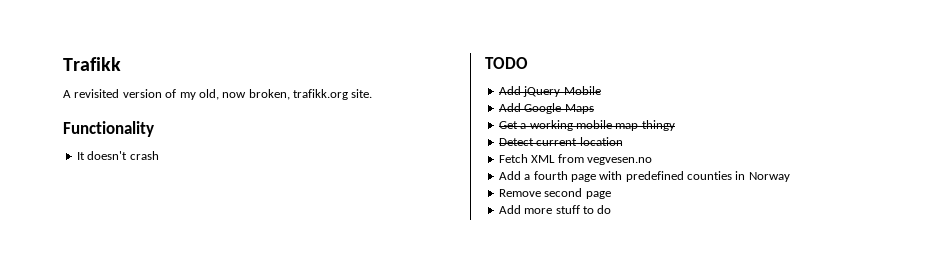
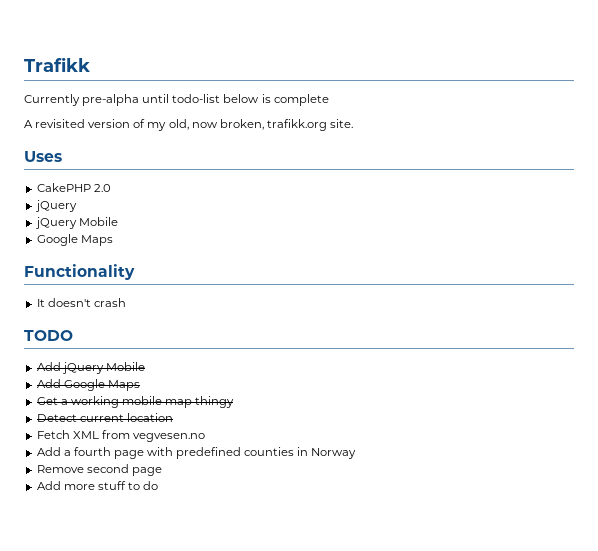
+ Currently pre-alpha until todo-list below is complete
+ Uses
+ CakePHP 2.0
+ jQuery
+ jQuery Mobile
+ Google Maps

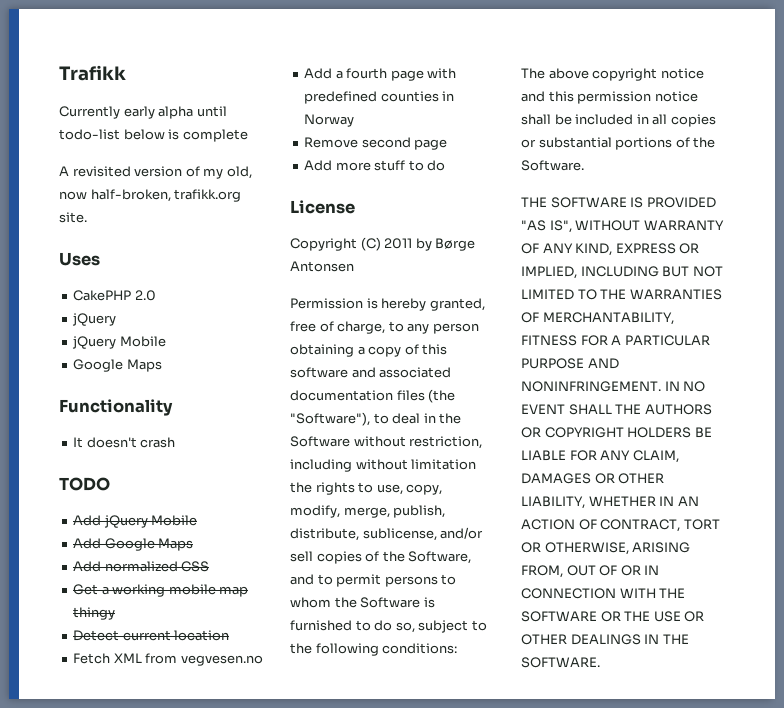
- Currently pre-alpha until todo-list below is complete
+ Currently early alpha until todo-list below is complete
- A revisited version of my old, now broken, trafikk.org site.
+ A revisited version of my old, now half-broken, trafikk.org site.
+ Add normalized CSS
+ License
+ Copyright (C) 2011 by Børge Antonsen
+ Permission is hereby granted, free of charge, to any person obtaining a copy of this software and associated documentation files (the "Software"), to deal in the Software without restriction, including without limitation the rights to use, copy, modify, merge, publish, distribute, sublicense, and/or sell copies of the Software, and to permit persons to whom the Software is furnished to do so, subject to the following conditions:
+ The above copyright notice and this permission notice shall be included in all copies or substantial portions of the Software.
+ THE SOFTWARE IS PROVIDED "AS IS", WITHOUT WARRANTY OF ANY KIND, EXPRESS OR IMPLIED, INCLUDING BUT NOT LIMITED TO THE WARRANTIES OF MERCHANTABILITY, FITNESS FOR A PARTICULAR PURPOSE AND NONINFRINGEMENT. IN NO EVENT SHALL THE AUTHORS OR COPYRIGHT HOLDERS BE LIABLE FOR ANY CLAIM, DAMAGES OR OTHER LIABILITY, WHETHER IN AN ACTION OF CONTRACT, TORT OR OTHERWISE, ARISING FROM, OUT OF OR IN CONNECTION WITH THE SOFTWARE OR THE USE OR OTHER DEALINGS IN THE SOFTWARE.

